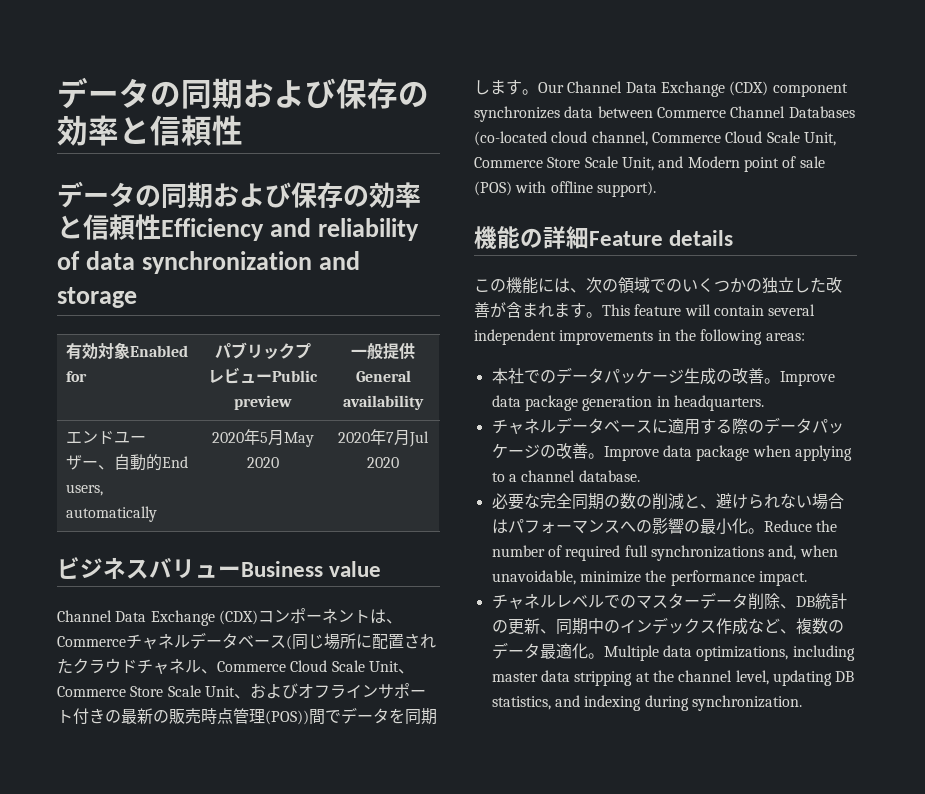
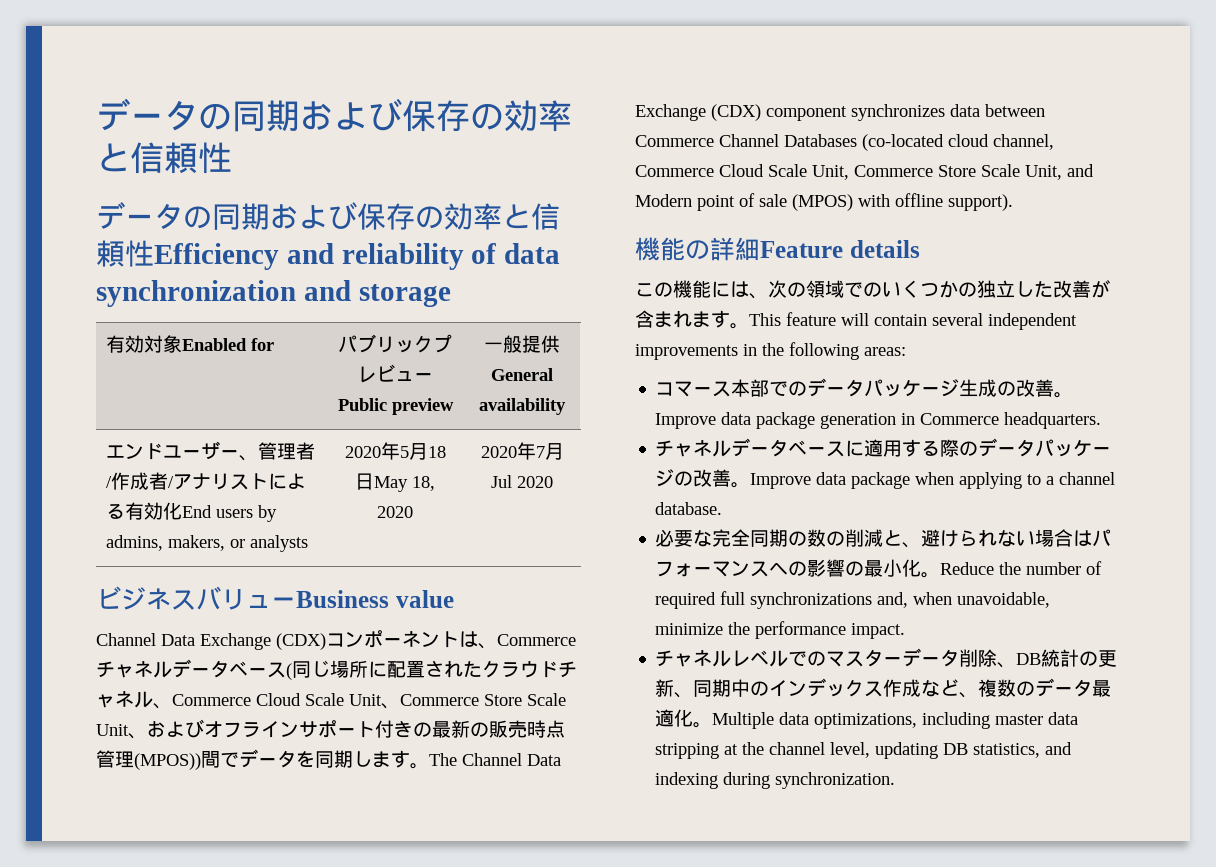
- エンドユーザー、自動的End users, automatically | 2020年5月May 2020 | 2020年7月Jul 2020
+ エンドユーザー、管理者/作成者/アナリストによる有効化End users by admins, makers, or analysts | 2020年5月18日May 18, 2020 | 2020年7月Jul 2020
- Channel Data Exchange (CDX)コンポーネントは、Commerceチャネルデータベース(同じ場所に配置されたクラウドチャネル、Commerce Cloud Scale Unit、Commerce Store Scale Unit、およびオフラインサポート付きの最新の販売時点管理(POS))間でデータを同期します。
+ Channel Data Exchange (CDX)コンポーネントは、Commerceチャネルデータベース(同じ場所に配置されたクラウドチャネル、Commerce Cloud Scale Unit、Commerce Store Scale Unit、およびオフラインサポート付きの最新の販売時点管理(MPOS))間でデータを同期します。
- Our Channel Data Exchange (CDX) component synchronizes data between Commerce Channel Databases (co-located cloud channel, Commerce Cloud Scale Unit, Commerce Store Scale Unit, and Modern point of sale (POS) with offline support).
+ The Channel Data Exchange (CDX) component synchronizes data between Commerce Channel Databases (co-located cloud channel, Commerce Cloud Scale Unit, Commerce Store Scale Unit, and Modern point of sale (MPOS) with offline support).
- 本社でのデータパッケージ生成の改善。
+ コマース本部でのデータパッケージ生成の改善。
- Improve data package generation in headquarters.
+ Improve data package generation in Commerce headquarters.

